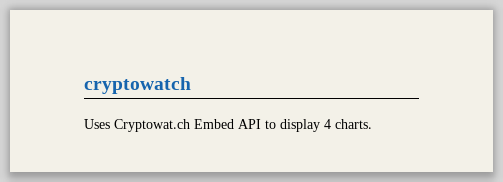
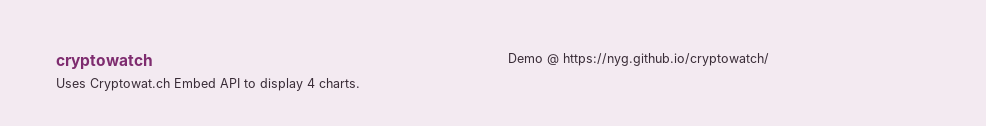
+ Demo @ https://nyg.github.io/cryptowatch/

